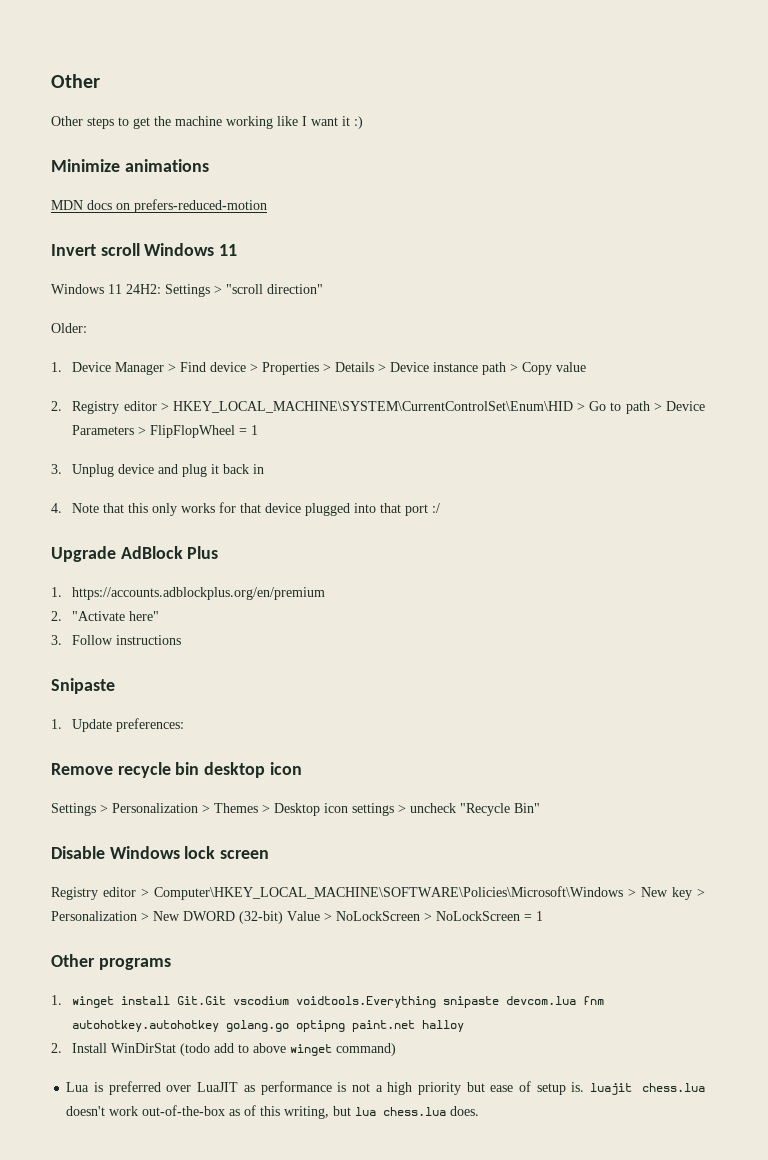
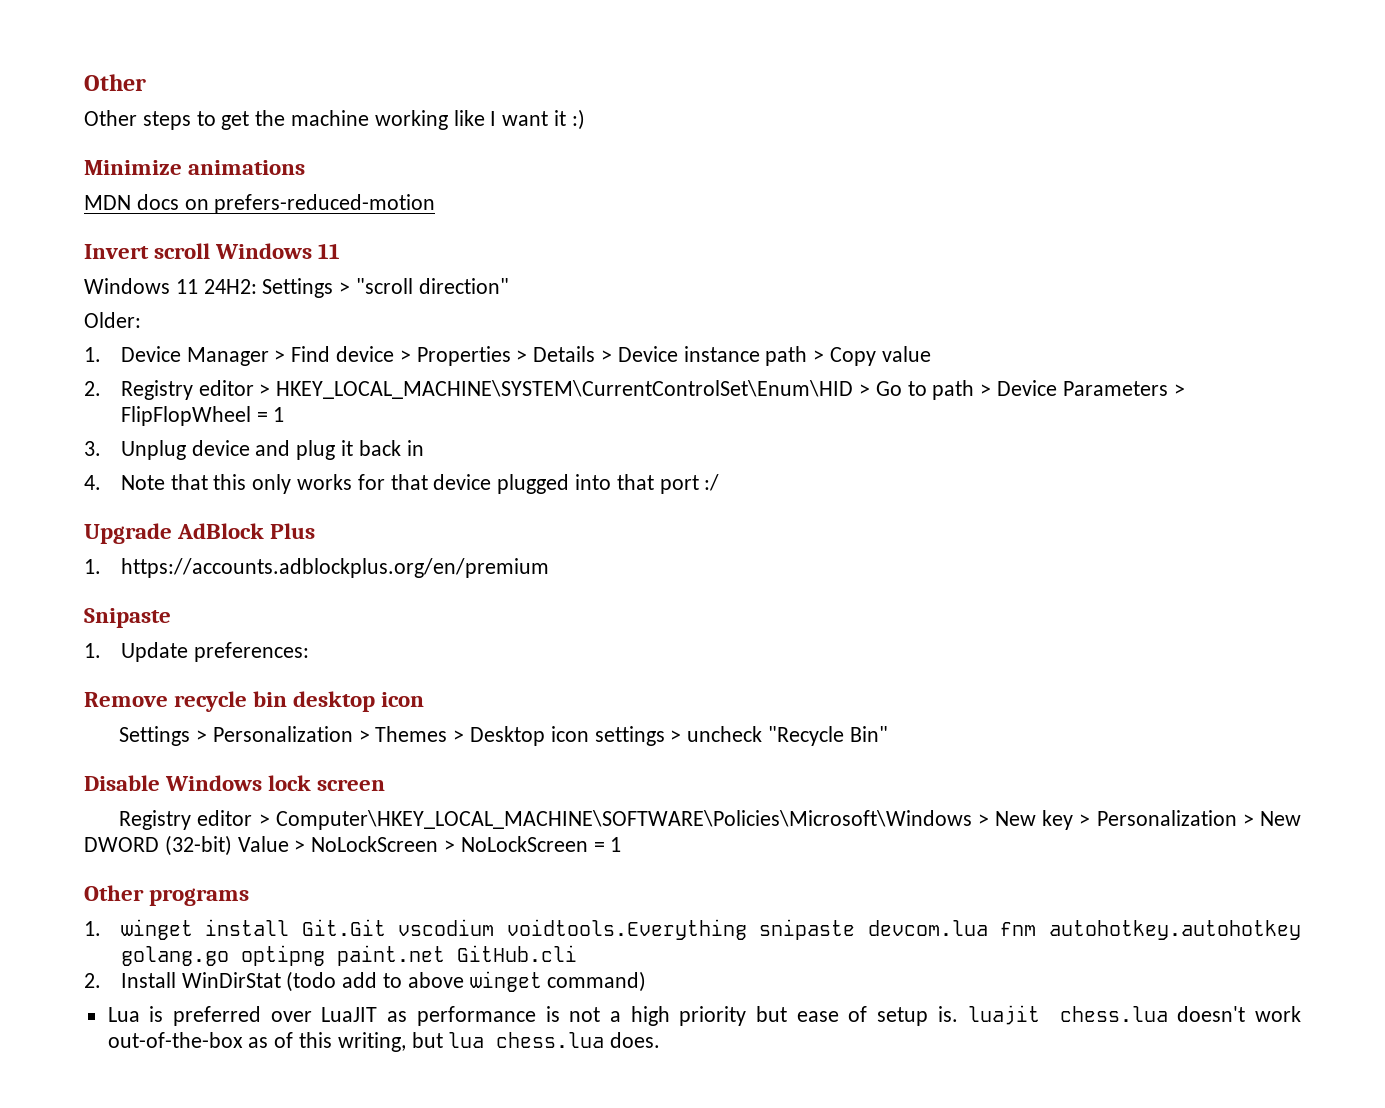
- 2. "Activate here"
- 3. Follow instructions
- 1. winget install Git.Git vscodium voidtools.Everything snipaste devcom.lua fnm autohotkey.autohotkey golang.go optipng paint.net halloy
+ 1. winget install Git.Git vscodium voidtools.Everything snipaste devcom.lua fnm autohotkey.autohotkey golang.go optipng paint.net GitHub.cli

